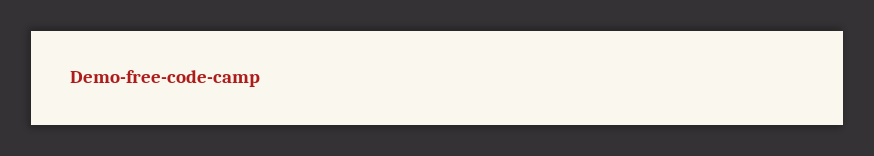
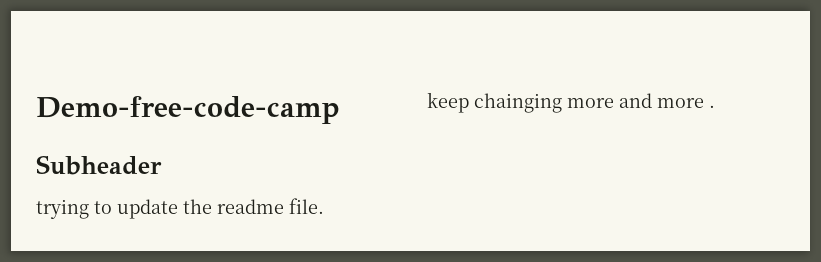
+ Subheader
+ trying to update the readme file.
+ keep chainging more and more .

